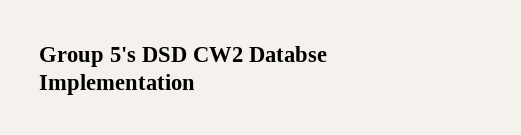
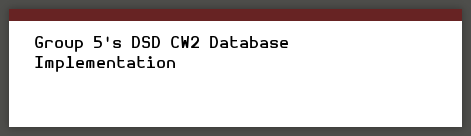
- Group 5's DSD CW2 Databse Implementation
+ Group 5's DSD CW2 Database Implementation

